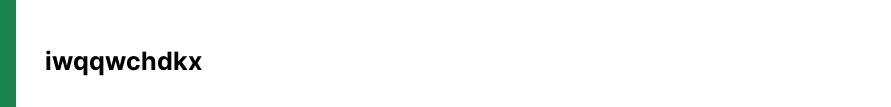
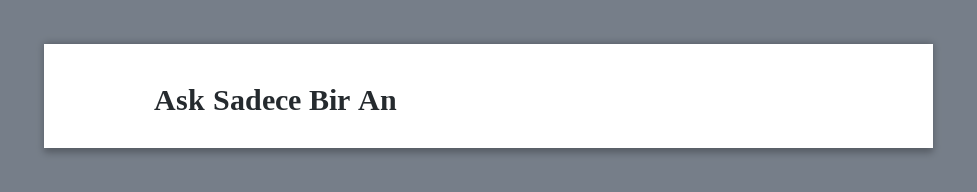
- iwqqwchdkx
+ Ask Sadece Bir An

